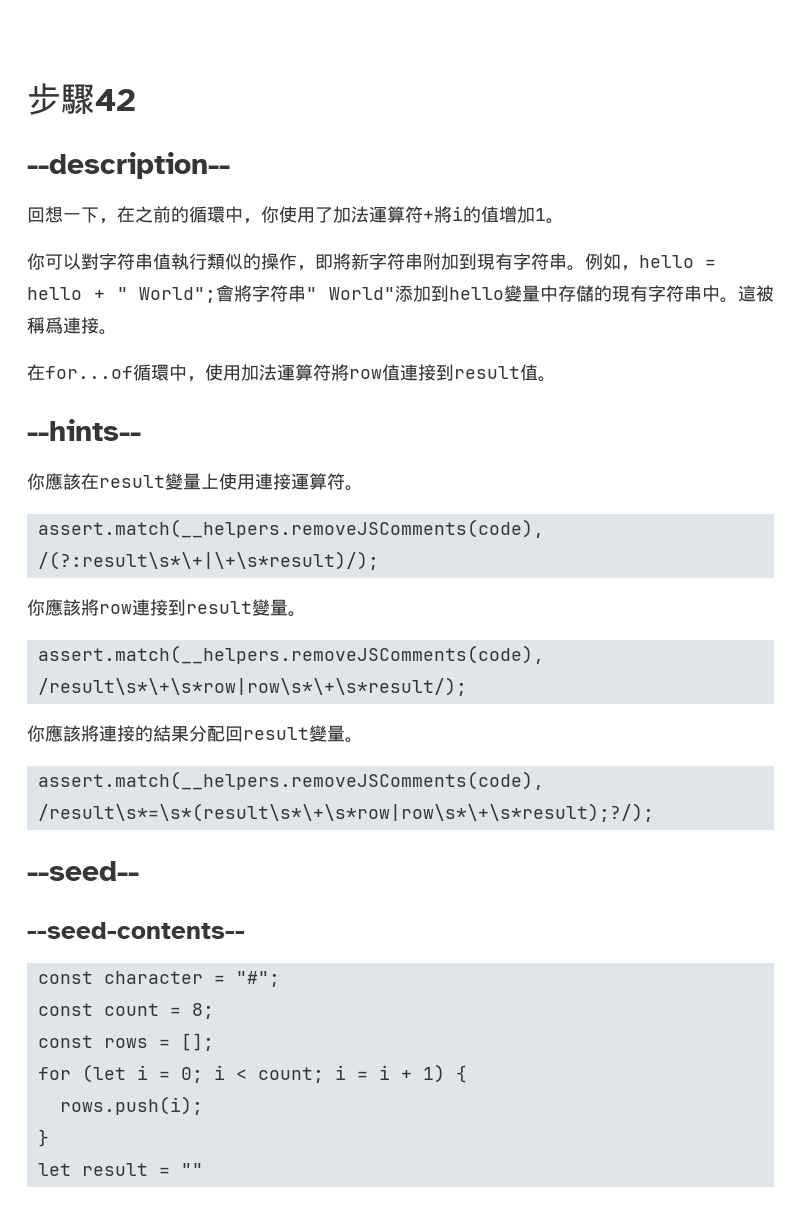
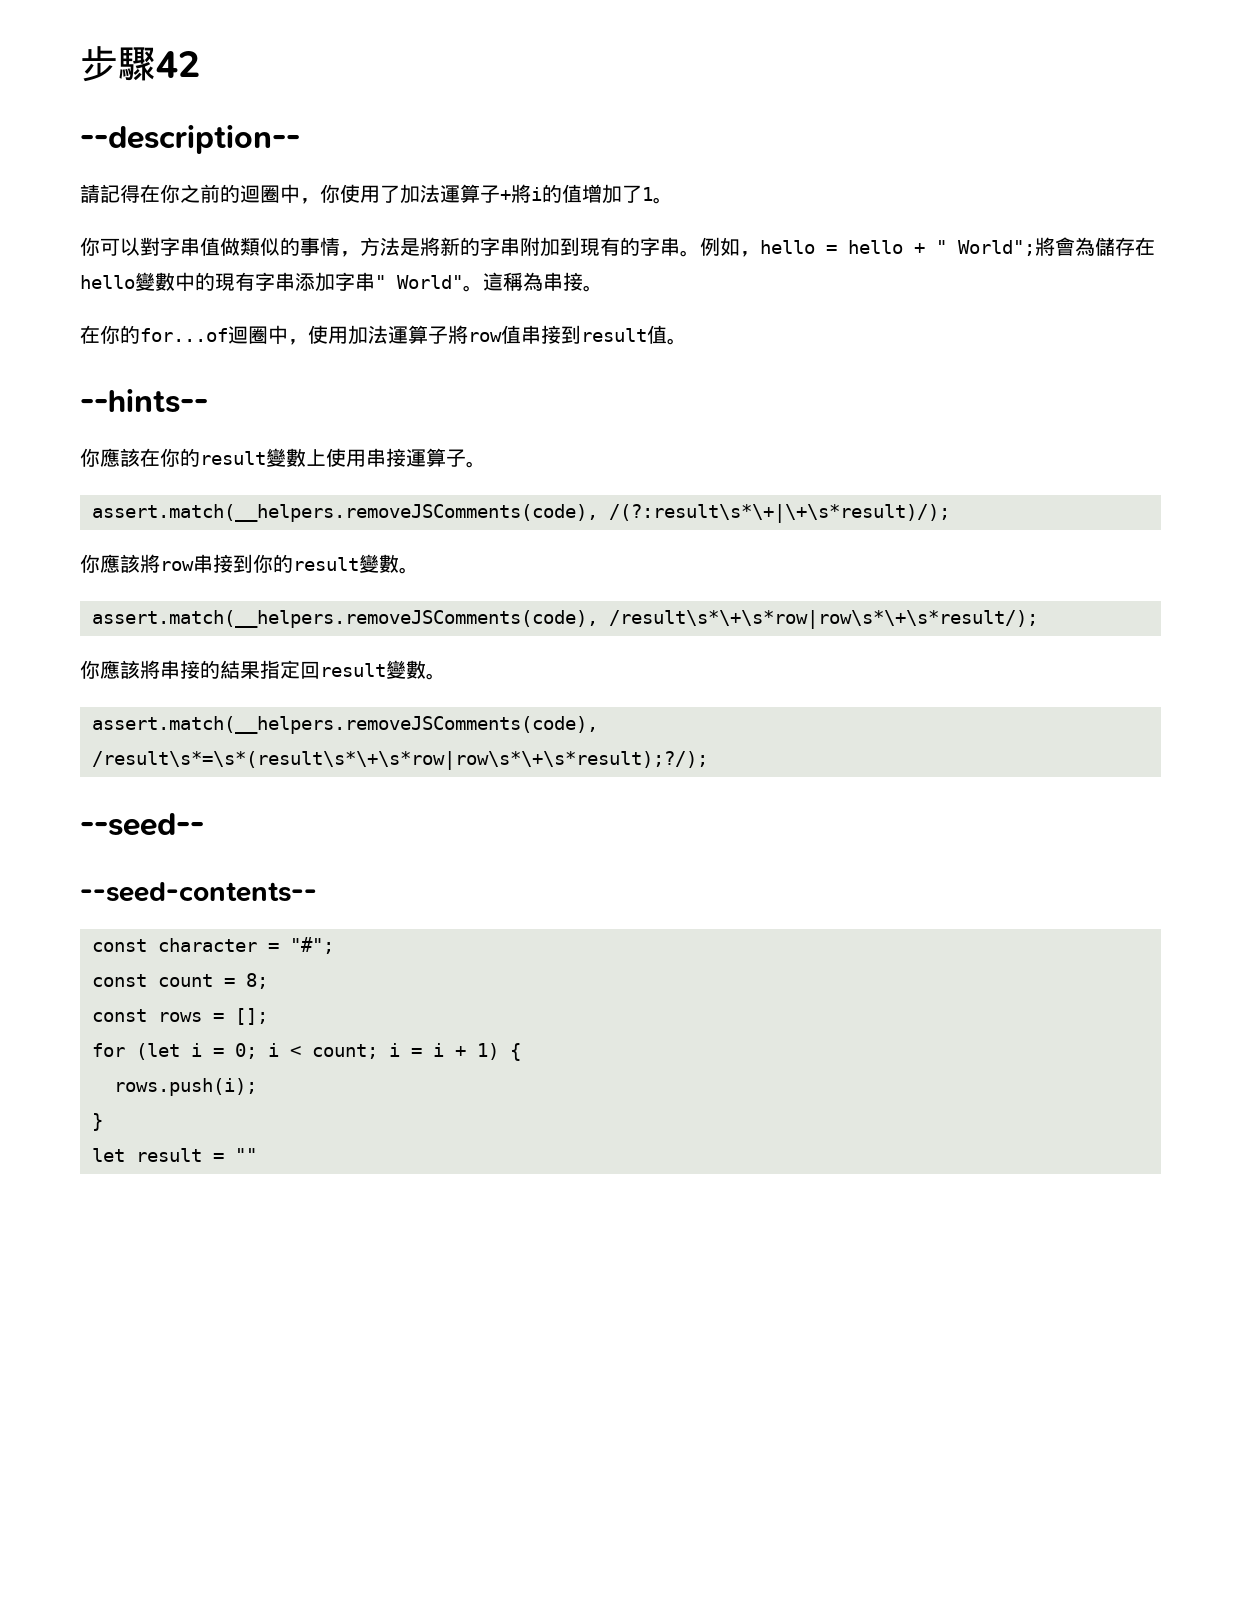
- 回想一下，在之前的循環中，你使用了加法運算符+將i的值增加1。
+ 請記得在你之前的迴圈中，你使用了加法運算子+將i的值增加了1。
- 你可以對字符串值執行類似的操作，即將新字符串附加到現有字符串。
+ 你可以對字串值做類似的事情，方法是將新的字串附加到現有的字串。
- 例如，hello = hello + " World";會將字符串" World"添加到hello變量中存儲的現有字符串中。這被稱爲連接。
+ 例如，hello = hello + " World";將會為儲存在hello變數中的現有字串添加字串" World"。這稱為串接。
- 在for...of循環中，使用加法運算符將row值連接到result值。
+ 在你的for...of迴圈中，使用加法運算子將row值串接到result值。
- 你應該在result變量上使用連接運算符。
+ 你應該在你的result變數上使用串接運算子。
- 你應該將row連接到result變量。
+ 你應該將row串接到你的result變數。
- 你應該將連接的結果分配回result變量。
+ 你應該將串接的結果指定回result變數。

